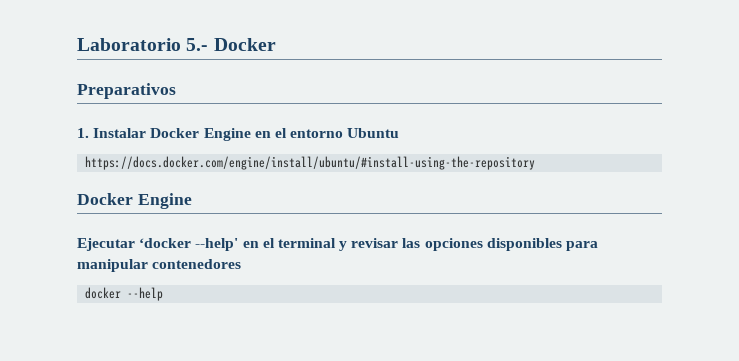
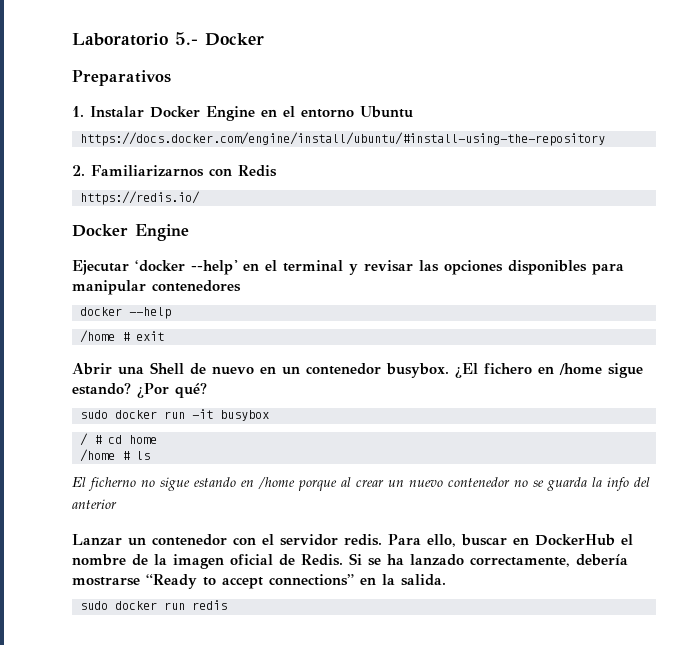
+ 2. Familiarizarnos con Redis
+ https://redis.io/
+ /home # exit
+ Abrir una Shell de nuevo en un contenedor busybox. ¿El fichero en /home sigue estando? ¿Por qué?
+ sudo docker run -it busybox
+ / # cd home
+ /home # ls
+ El ficherno no sigue estando en /home porque al crear un nuevo contenedor no se guarda la info del anterior
+ Lanzar un contenedor con el servidor redis. Para ello, buscar en DockerHub el nombre de la imagen oficial de Redis. Si se ha lanzado correctamente, debería mostrarse “Ready to accept connections” en la salida.
+ sudo docker run redis

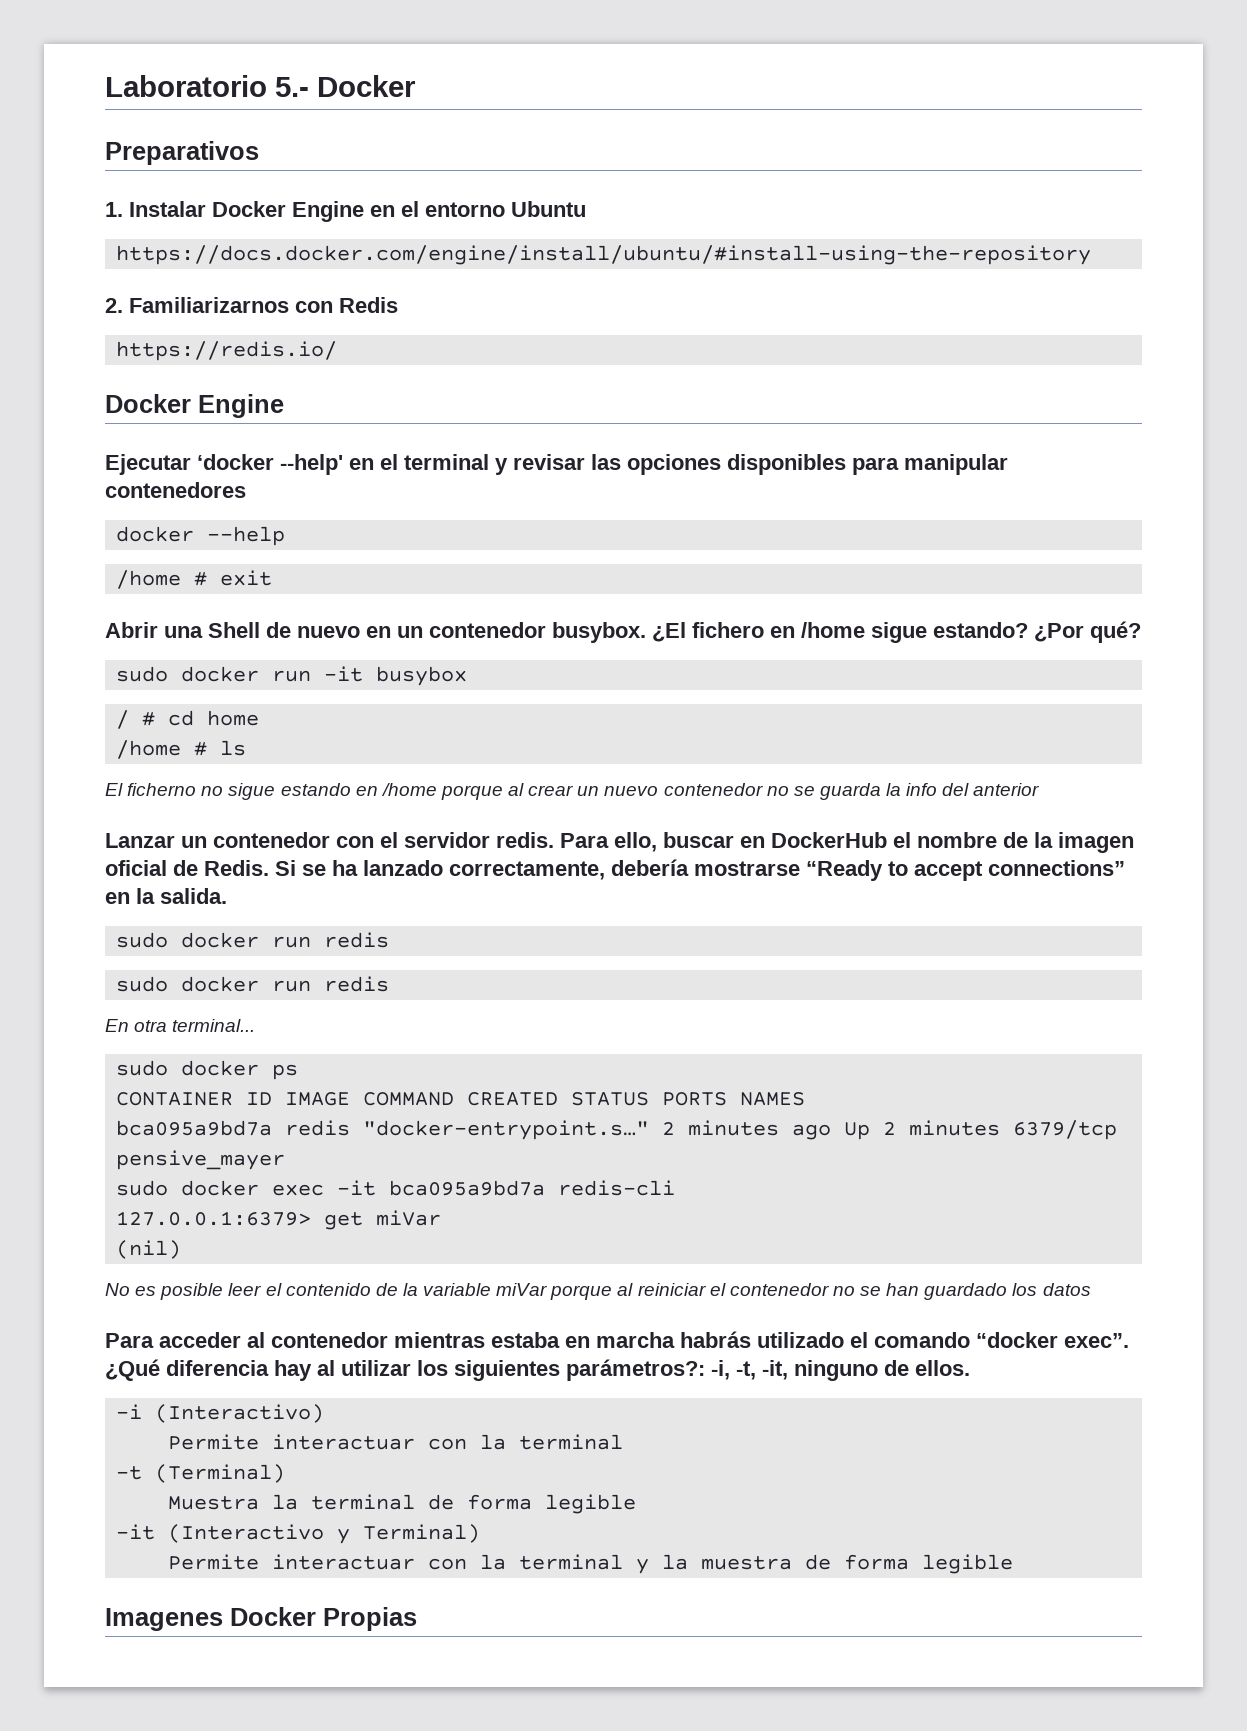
  Si se ha lanzado correctamente, debería mostrarse “Ready to accept connections” en la salida.
  sudo docker run redis
+ sudo docker run redis
+ En otra terminal...
+ sudo docker ps
+ CONTAINER ID IMAGE COMMAND CREATED STATUS PORTS NAMES
+ bca095a9bd7a redis "docker-entrypoint.s…" 2 minutes ago Up 2 minutes 6379/tcp pensive_mayer
+ sudo docker exec -it bca095a9bd7a redis-cli
+ 127.0.0.1:6379> get miVar
+ (nil)
+ No es posible leer el contenido de la variable miVar porque al reiniciar el contenedor no se han guardado los datos
+ Para acceder al contenedor mientras estaba en marcha habrás utilizado el comando “docker exec”. ¿Qué diferencia hay al utilizar los siguientes parámetros?: -i, -t, -it, ninguno de ellos.
+ -i (Interactivo)
+ Permite interactuar con la terminal
+ -t (Terminal)
+ Muestra la terminal de forma legible
+ -it (Interactivo y Terminal)
+ Permite interactuar con la terminal y la muestra de forma legible
+ Imagenes Docker Propias

